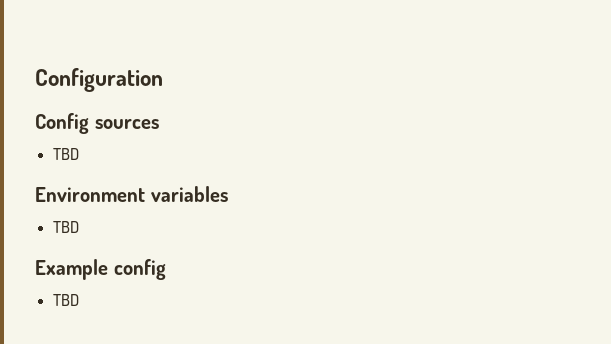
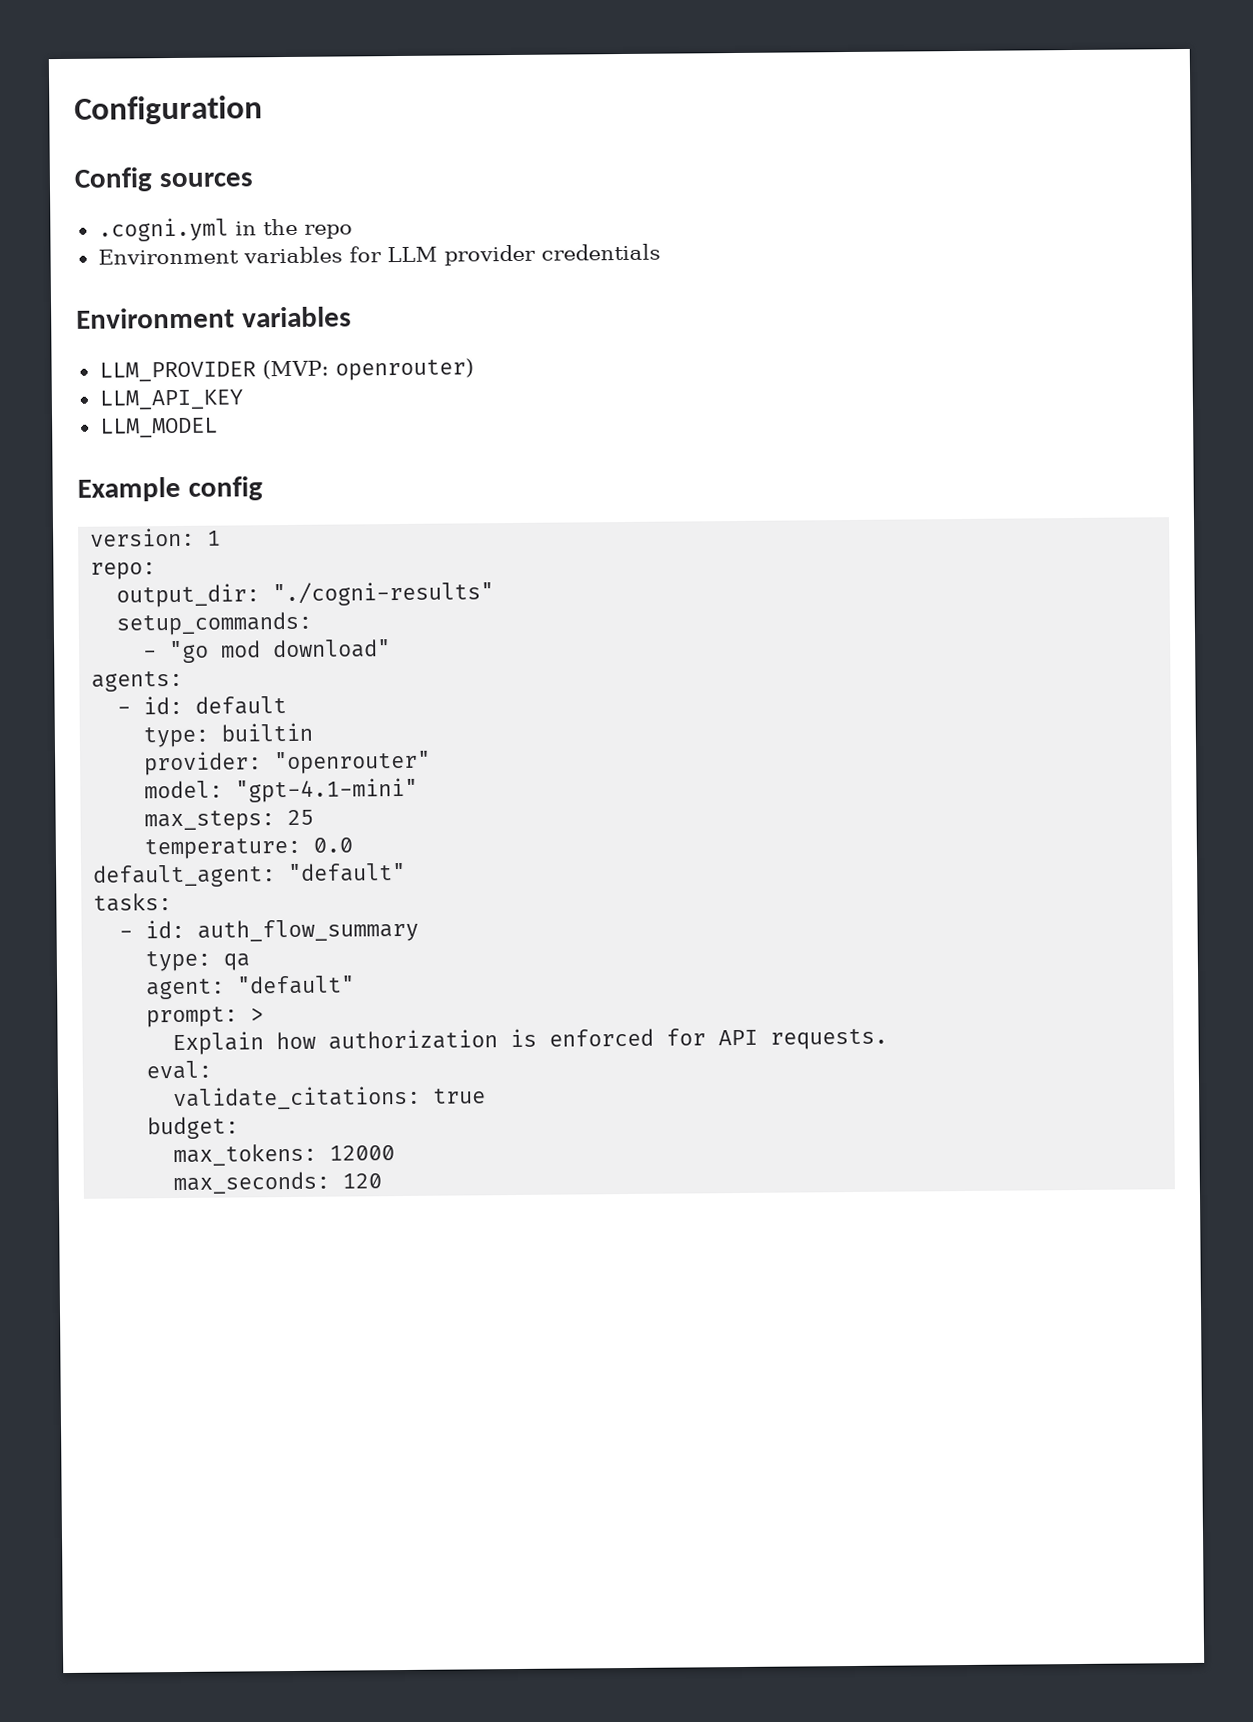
  Config sources
- TBD
+ .cogni.yml in the repo
+ Environment variables for LLM provider credentials
  Environment variables
- TBD
+ LLM_PROVIDER (MVP: openrouter)
+ LLM_API_KEY
+ LLM_MODEL
  Example config
- TBD
+ version: 1
+ repo:
+ output_dir: "./cogni-results"
+ setup_commands:
+ - "go mod download"
+ agents:
+ - id: default
+ type: builtin
+ provider: "openrouter"
+ model: "gpt-4.1-mini"
+ max_steps: 25
+ temperature: 0.0
+ default_agent: "default"
+ tasks:
+ - id: auth_flow_summary
+ type: qa
+ agent: "default"
+ prompt: >
+ Explain how authorization is enforced for API requests.
+ eval:
+ validate_citations: true
+ budget:
+ max_tokens: 12000
+ max_seconds: 120

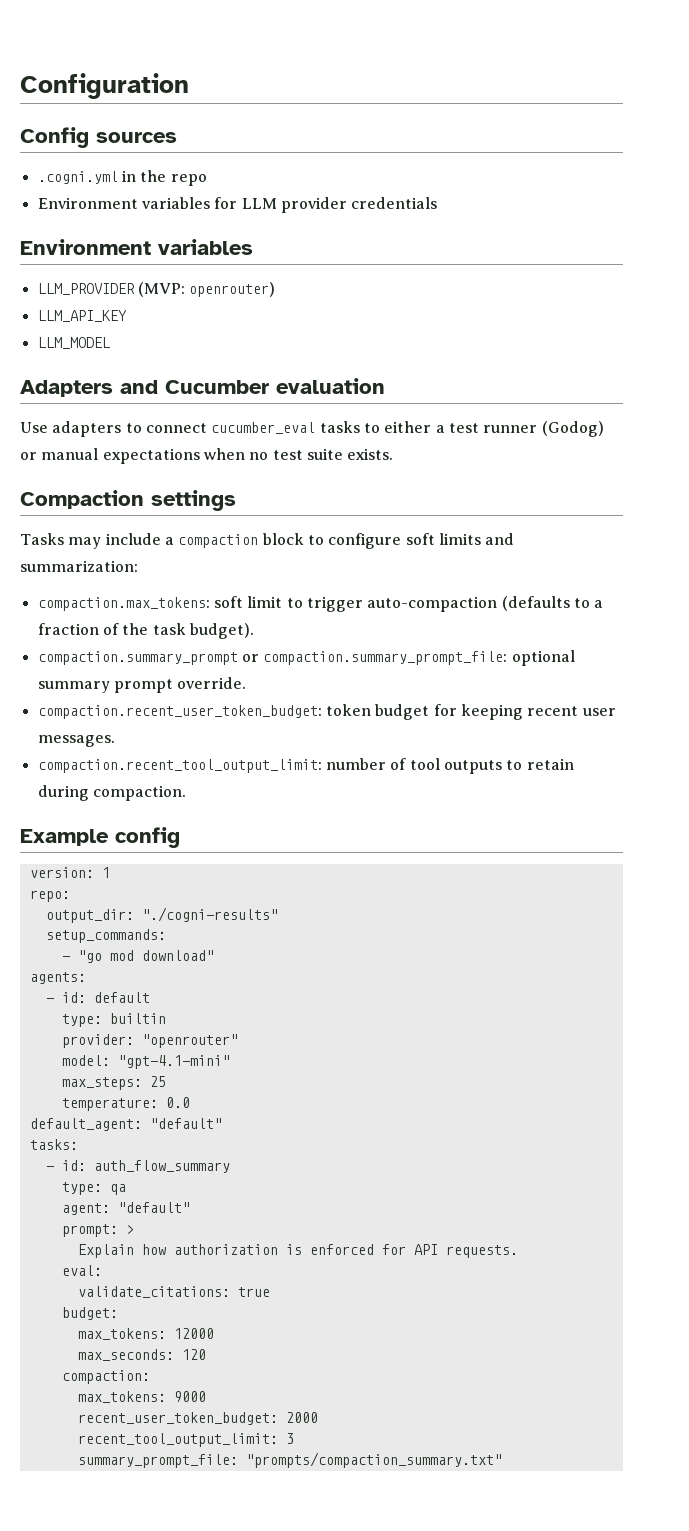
+ Adapters and Cucumber evaluation
+ Use adapters to connect cucumber_eval tasks to either a test runner (Godog) or manual expectations when no test suite exists.
+ Compaction settings
+ Tasks may include a compaction block to configure soft limits and summarization:
+ compaction.max_tokens: soft limit to trigger auto-compaction (defaults to a fraction of the task budget).
+ compaction.summary_prompt or compaction.summary_prompt_file: optional summary prompt override.
+ compaction.recent_user_token_budget: token budget for keeping recent user messages.
+ compaction.recent_tool_output_limit: number of tool outputs to retain during compaction.
+ compaction:
+ max_tokens: 9000
+ recent_user_token_budget: 2000
+ recent_tool_output_limit: 3
+ summary_prompt_file: "prompts/compaction_summary.txt"

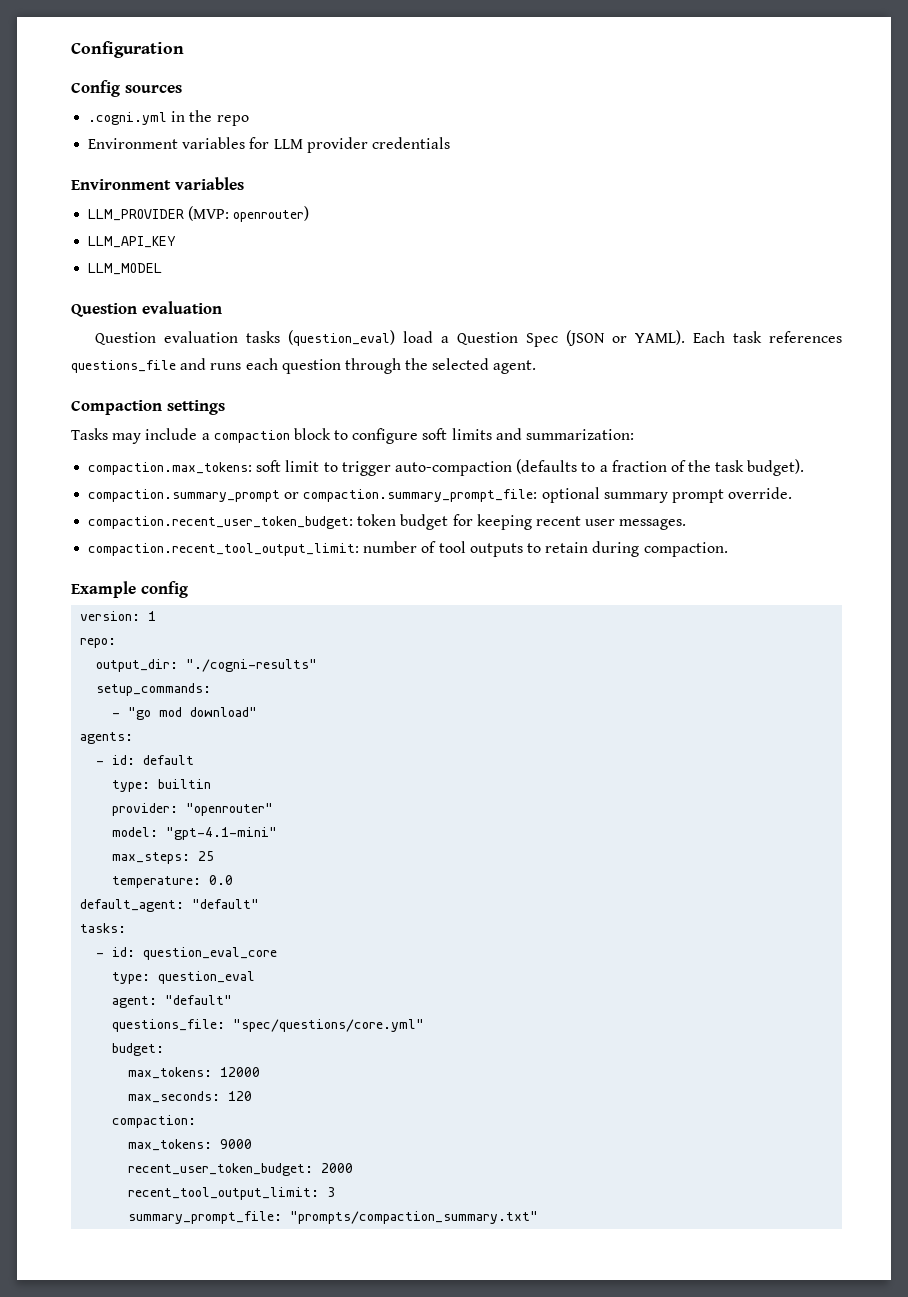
  LLM_MODEL
- Adapters and Cucumber evaluation
- Use adapters to connect cucumber_eval tasks to either a test runner (Godog) or manual expectations when no test suite exists.
+ Question evaluation
+ Question evaluation tasks (question_eval) load a Question Spec (JSON or YAML). Each task references questions_file and runs each question through the selected agent.
- - id: auth_flow_summary
- type: qa
+ - id: question_eval_core
+ type: question_eval
- prompt: >
- Explain how authorization is enforced for API requests.
- eval:
- validate_citations: true
+ questions_file: "spec/questions/core.yml"

